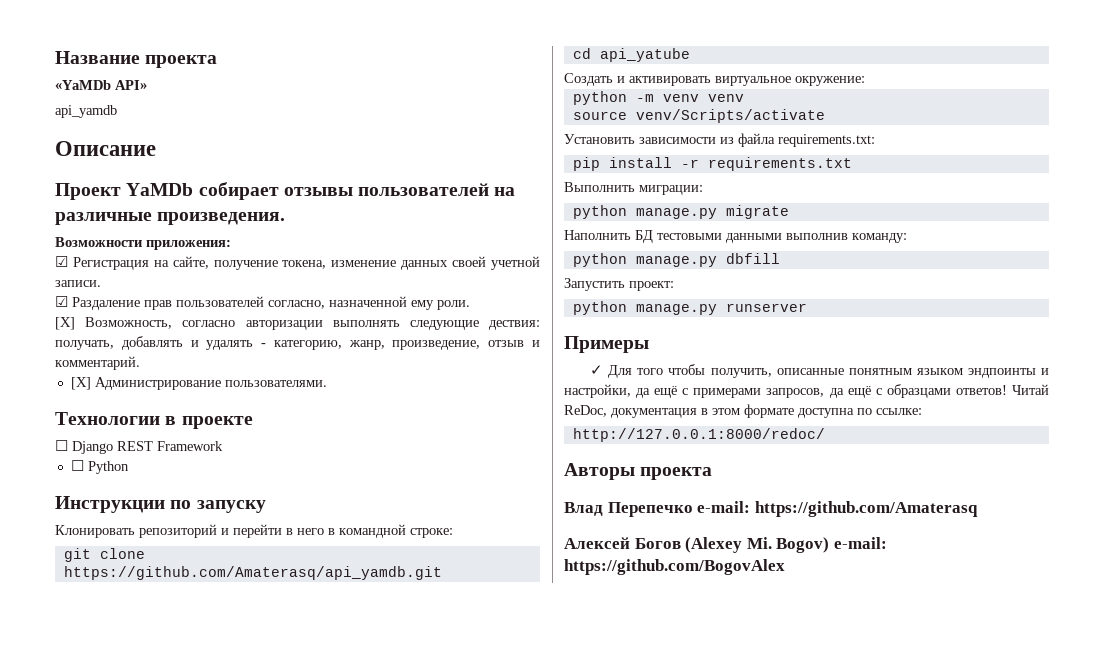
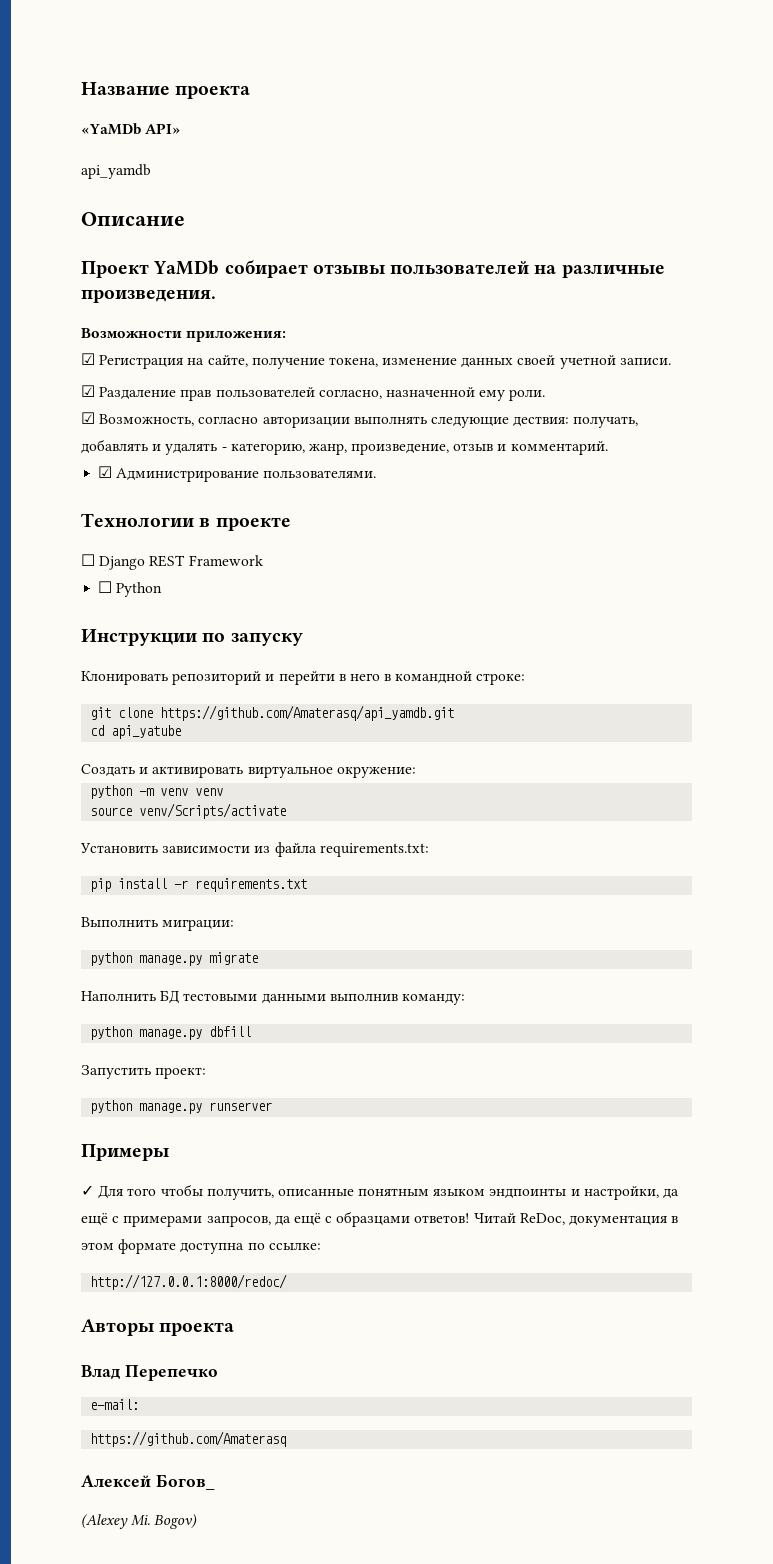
- [Х] Возможность, согласно авторизации выполнять следующие дествия: получать, добавлять и удалять - категорию, жанр, произведение, отзыв и комментарий.
+ ☑ Возможность, согласно авторизации выполнять следующие дествия: получать, добавлять и удалять - категорию, жанр, произведение, отзыв и комментарий.
- [Х] Администрирование пользователями.
+ ☑ Администрирование пользователями.
- Влад Перепечко e-mail: https://github.com/Amaterasq
+ Влад Перепечко
+ e-mail:
+ https://github.com/Amaterasq
- Алексей Богов (Alexey Mi. Bogov) e-mail: https://github.com/BogovAlex
+ Алексей Богов_
+ (Alexey Mi. Bogov)

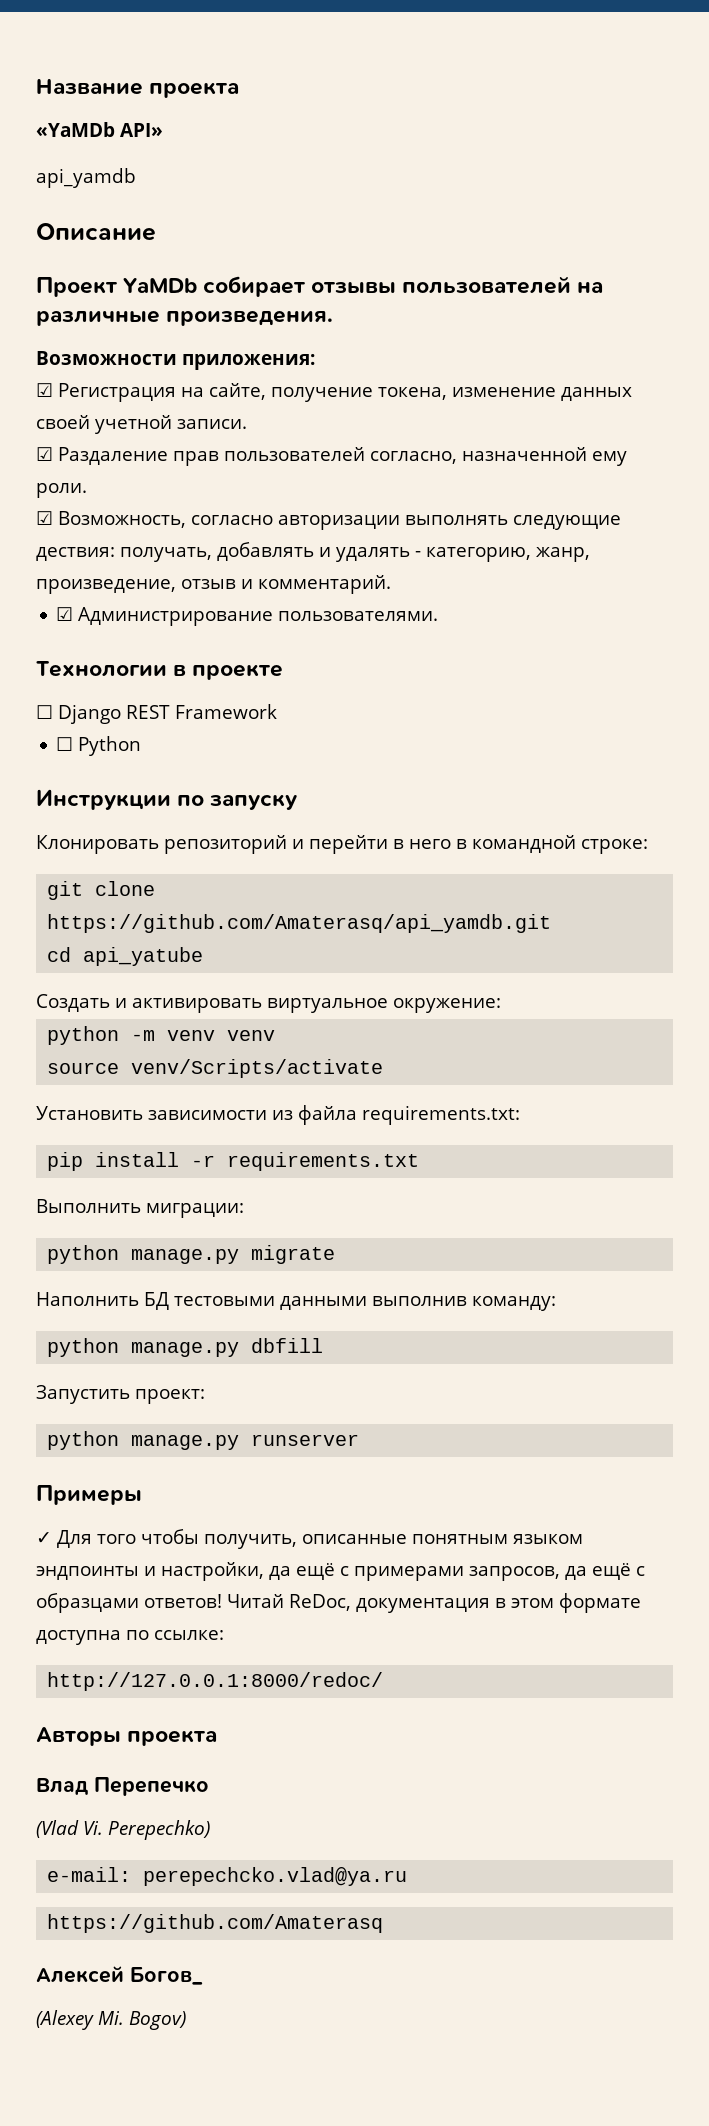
+ (Vlad Vi. Perepechko)
- e-mail:
+ e-mail: perepechcko.vlad@ya.ru

